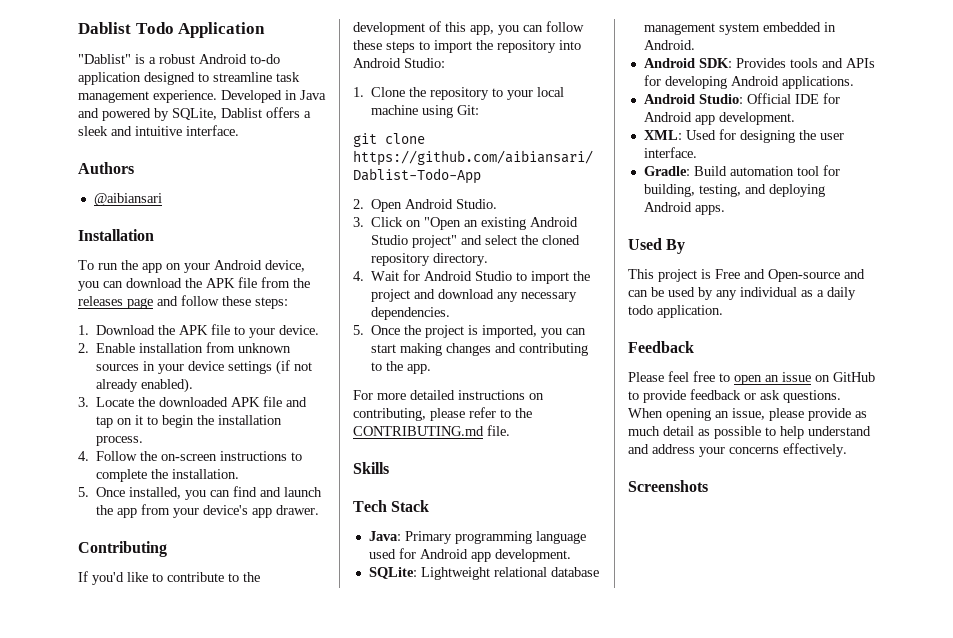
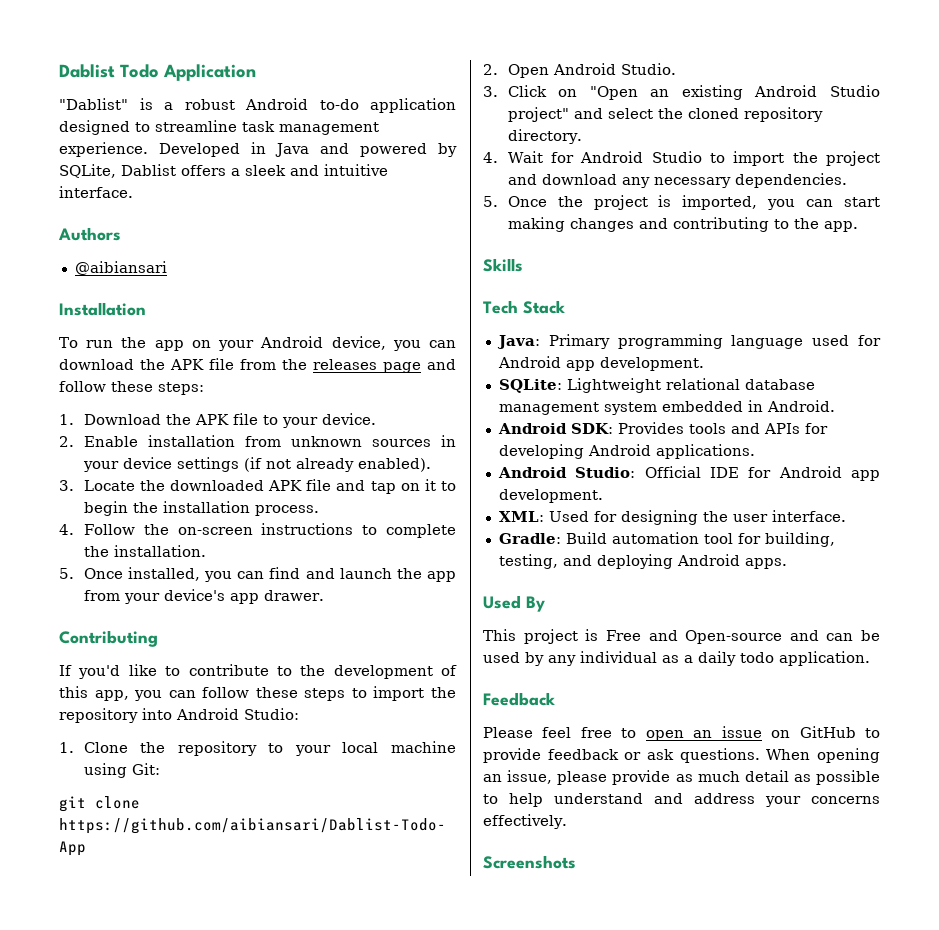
- For more detailed instructions on contributing, please refer to the CONTRIBUTING.md file.

